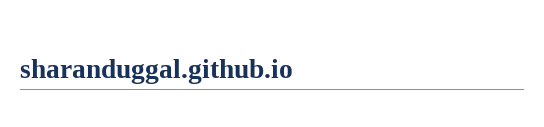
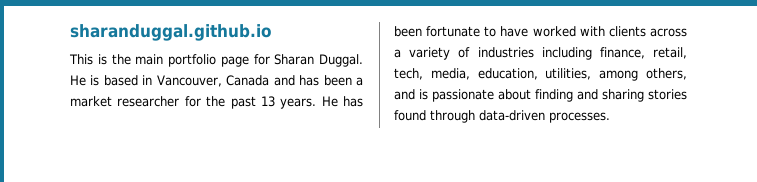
+ This is the main portfolio page for Sharan Duggal. He is based in Vancouver, Canada and has been a market researcher for the past 13 years. He has been fortunate to have worked with clients across a variety of industries including finance, retail, tech, media, education, utilities, among others, and is passionate about finding and sharing stories found through data-driven processes.

